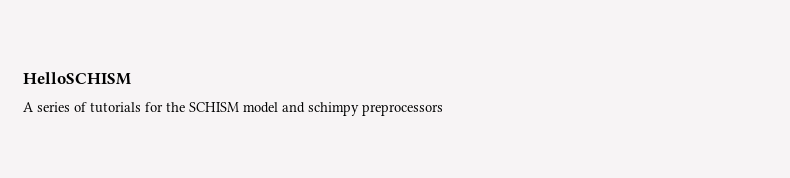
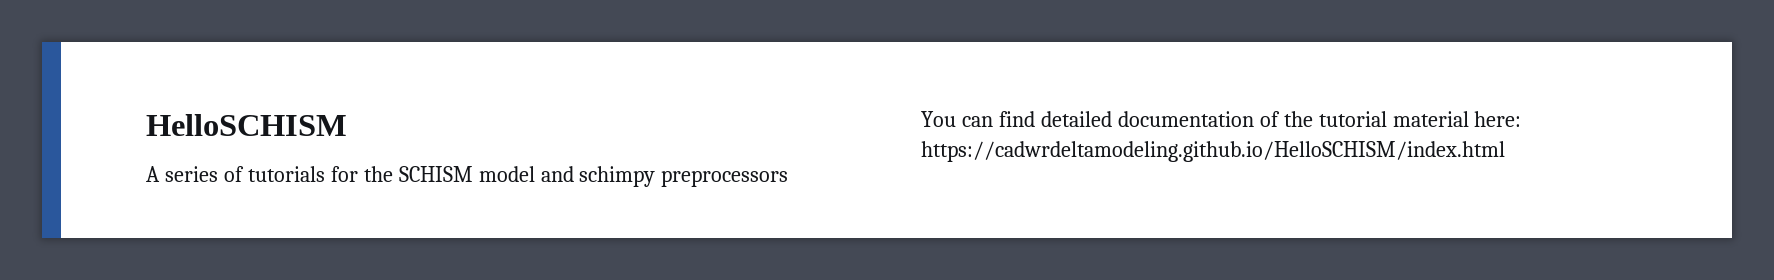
+ You can find detailed documentation of the tutorial material here: https://cadwrdeltamodeling.github.io/HelloSCHISM/index.html

